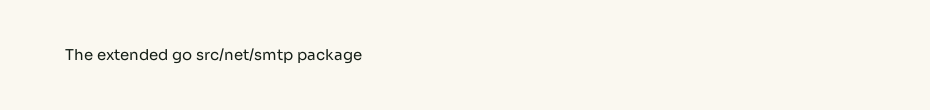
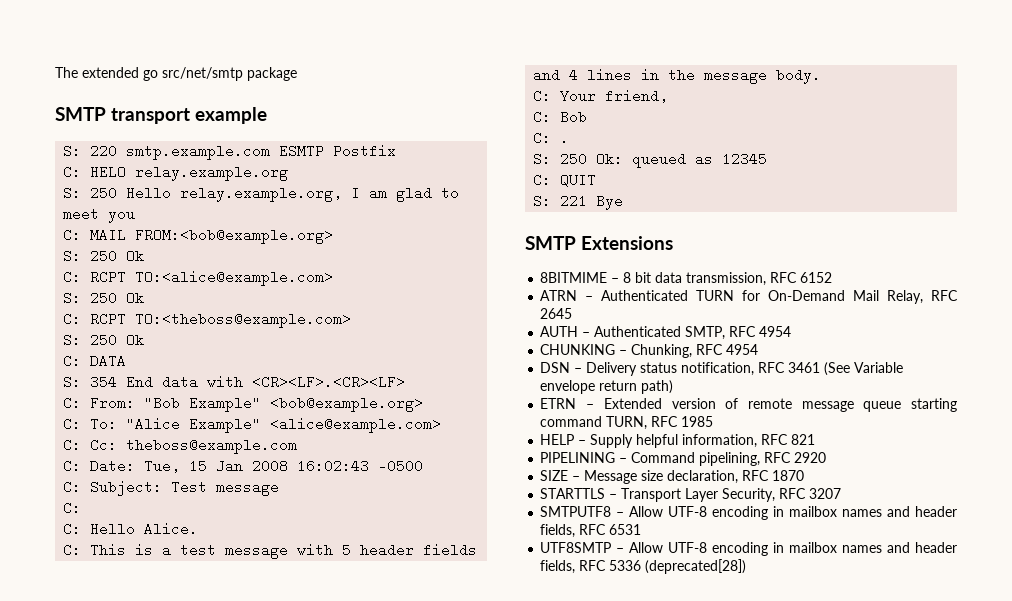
+ SMTP transport example
+ S: 220 smtp.example.com ESMTP Postfix
+ C: HELO relay.example.org
+ S: 250 Hello relay.example.org, I am glad to meet you
+ C: MAIL FROM:<bob@example.org>
+ S: 250 Ok
+ C: RCPT TO:<alice@example.com>
+ S: 250 Ok
+ C: RCPT TO:<theboss@example.com>
+ S: 250 Ok
+ C: DATA
+ S: 354 End data with <CR><LF>.<CR><LF>
+ C: From: "Bob Example" <bob@example.org>
+ C: To: "Alice Example" <alice@example.com>
+ C: Cc: theboss@example.com
+ C: Date: Tue, 15 Jan 2008 16:02:43 -0500
+ C: Subject: Test message
+ C:
+ C: Hello Alice.
+ C: This is a test message with 5 header fields and 4 lines in the message body.
+ C: Your friend,
+ C: Bob
+ C: .
+ S: 250 Ok: queued as 12345
+ C: QUIT
+ S: 221 Bye
+ SMTP Extensions
+ 8BITMIME – 8 bit data transmission, RFC 6152
+ ATRN – Authenticated TURN for On-Demand Mail Relay, RFC 2645
+ AUTH – Authenticated SMTP, RFC 4954
+ CHUNKING – Chunking, RFC 4954
+ DSN – Delivery status notification, RFC 3461 (See Variable envelope return path)
+ ETRN – Extended version of remote message queue starting command TURN, RFC 1985
+ HELP – Supply helpful information, RFC 821
+ PIPELINING – Command pipelining, RFC 2920
+ SIZE – Message size declaration, RFC 1870
+ STARTTLS – Transport Layer Security, RFC 3207
+ SMTPUTF8 – Allow UTF-8 encoding in mailbox names and header fields, RFC 6531
+ UTF8SMTP – Allow UTF-8 encoding in mailbox names and header fields, RFC 5336 (deprecated[28])

